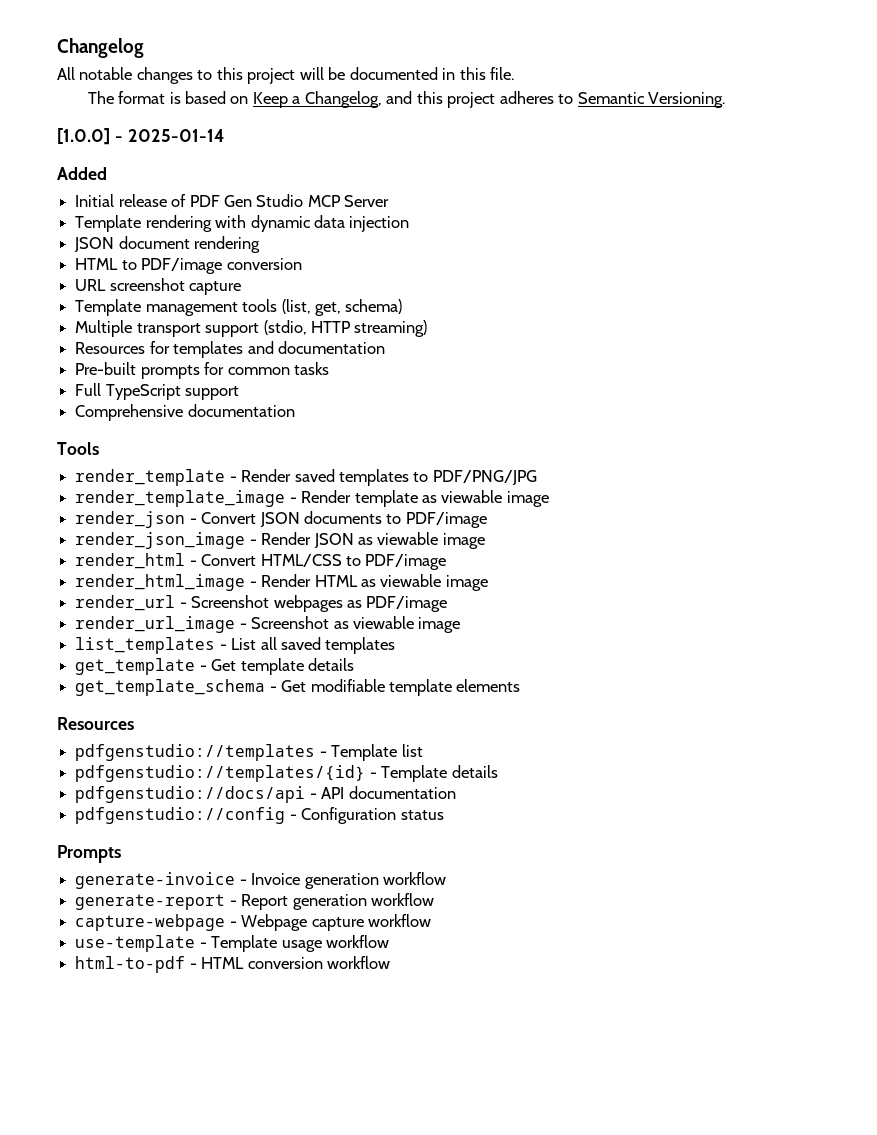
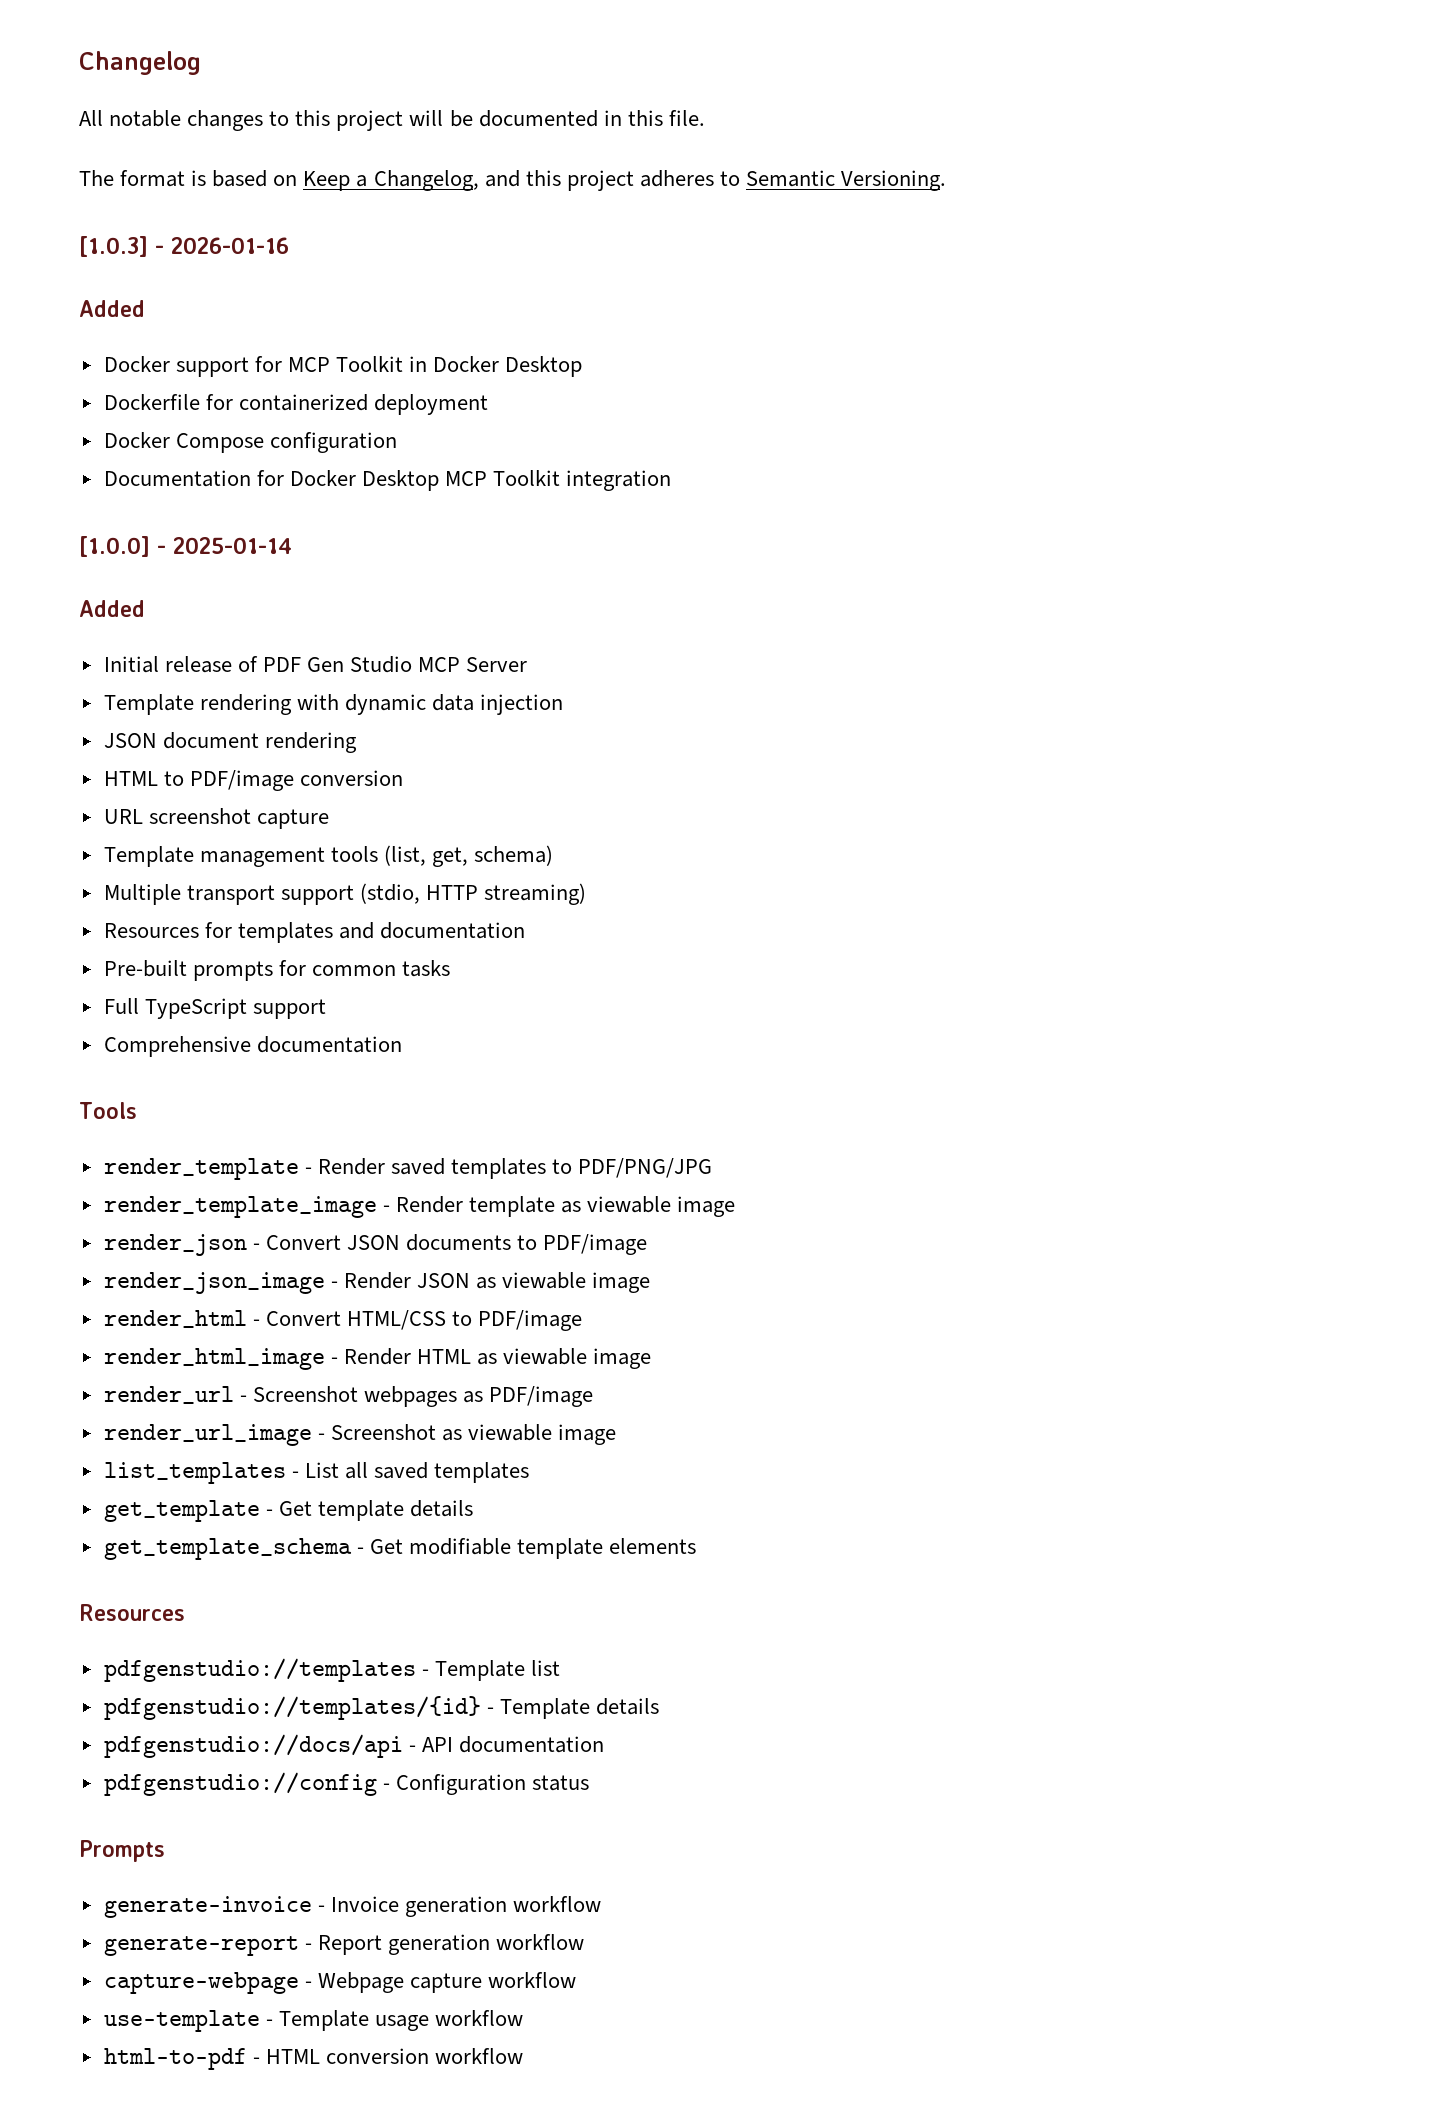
+ [1.0.3] - 2026-01-16
+ Added
+ Docker support for MCP Toolkit in Docker Desktop
+ Dockerfile for containerized deployment
+ Docker Compose configuration
+ Documentation for Docker Desktop MCP Toolkit integration

